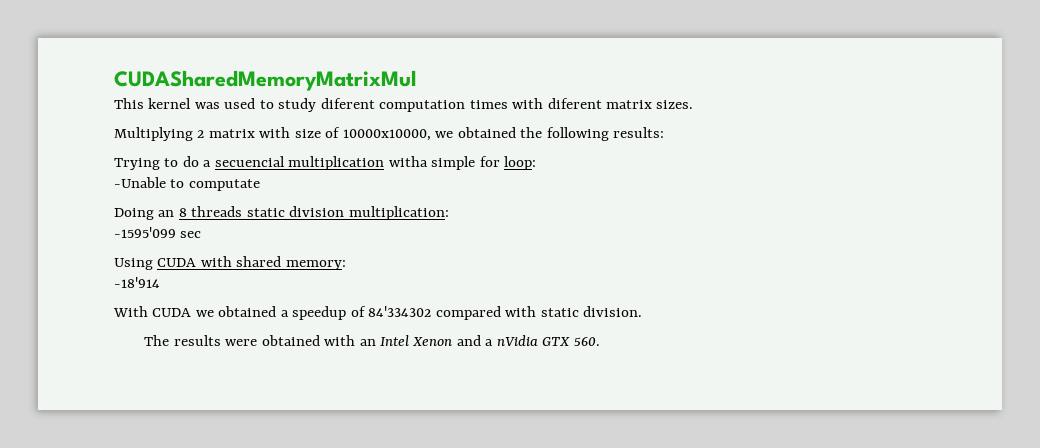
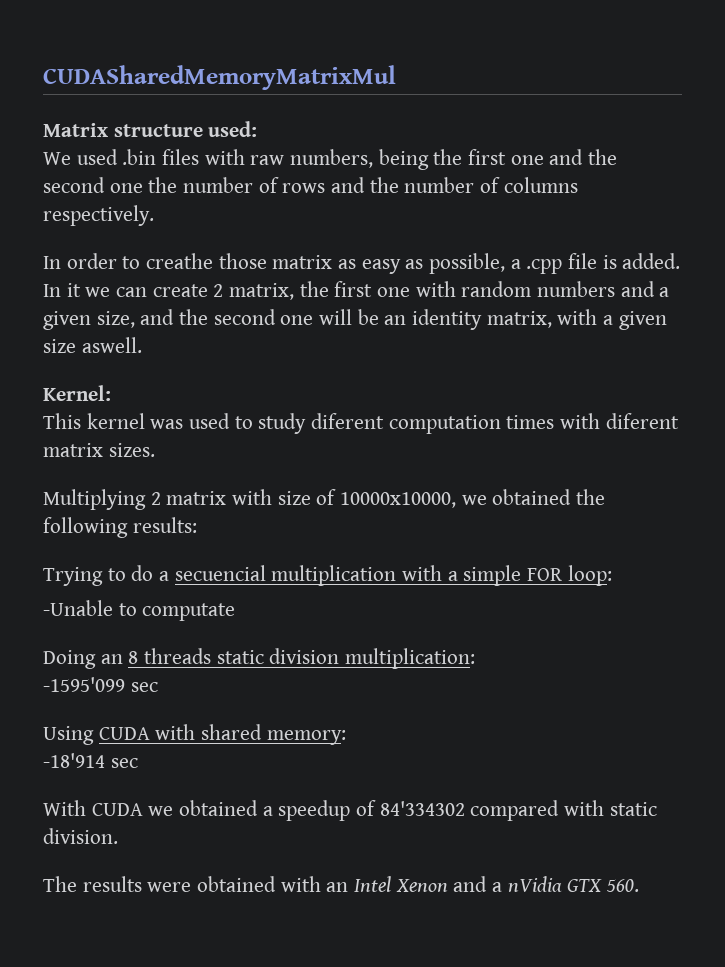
+ Matrix structure used:
+ We used .bin files with raw numbers, being the first one and the second one the number of rows and the number of columns respectively.
+ In order to creathe those matrix as easy as possible, a .cpp file is added. In it we can create 2 matrix, the first one with random numbers and a given size, and the second one will be an identity matrix, with a given size aswell.
+ Kernel:
- Trying to do a secuencial multiplication witha simple for loop:
+ Trying to do a secuencial multiplication with a simple FOR loop:
- -18'914
+ -18'914 sec

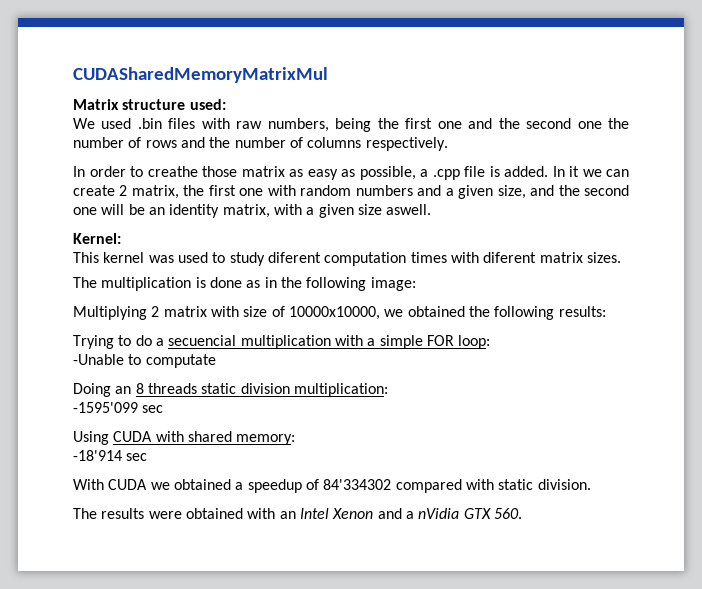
+ The multiplication is done as in the following image:

